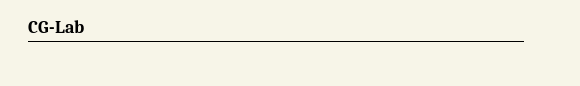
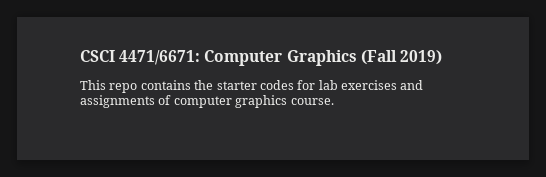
- CG-Lab
+ CSCI 4471/6671: Computer Graphics (Fall 2019)
+ This repo contains the starter codes for lab exercises and assignments of computer graphics course.

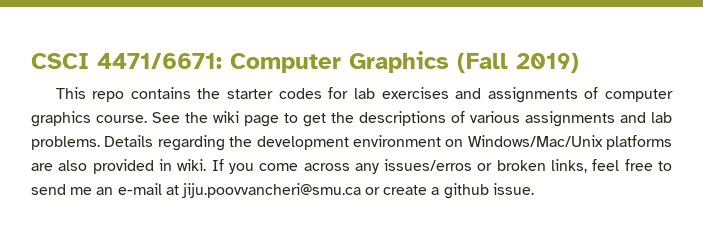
+ See the wiki page to get the descriptions of various assignments and lab problems. Details regarding the development environment on Windows/Mac/Unix platforms are also provided in wiki. If you come across any issues/erros or broken links, feel free to send me an e-mail at jiju.poovvancheri@smu.ca or create a github issue.

